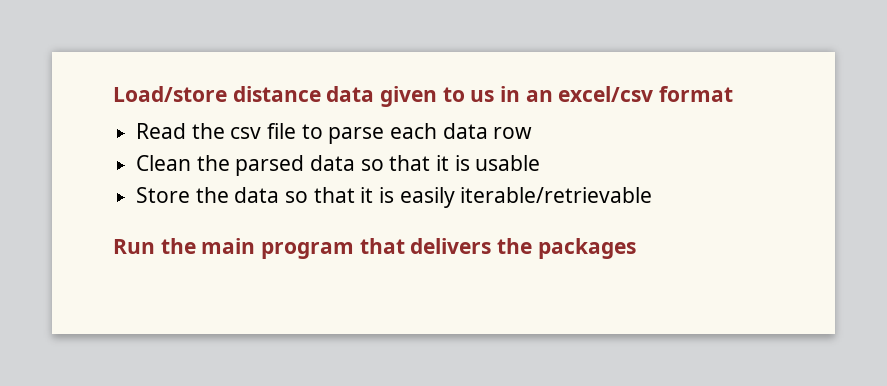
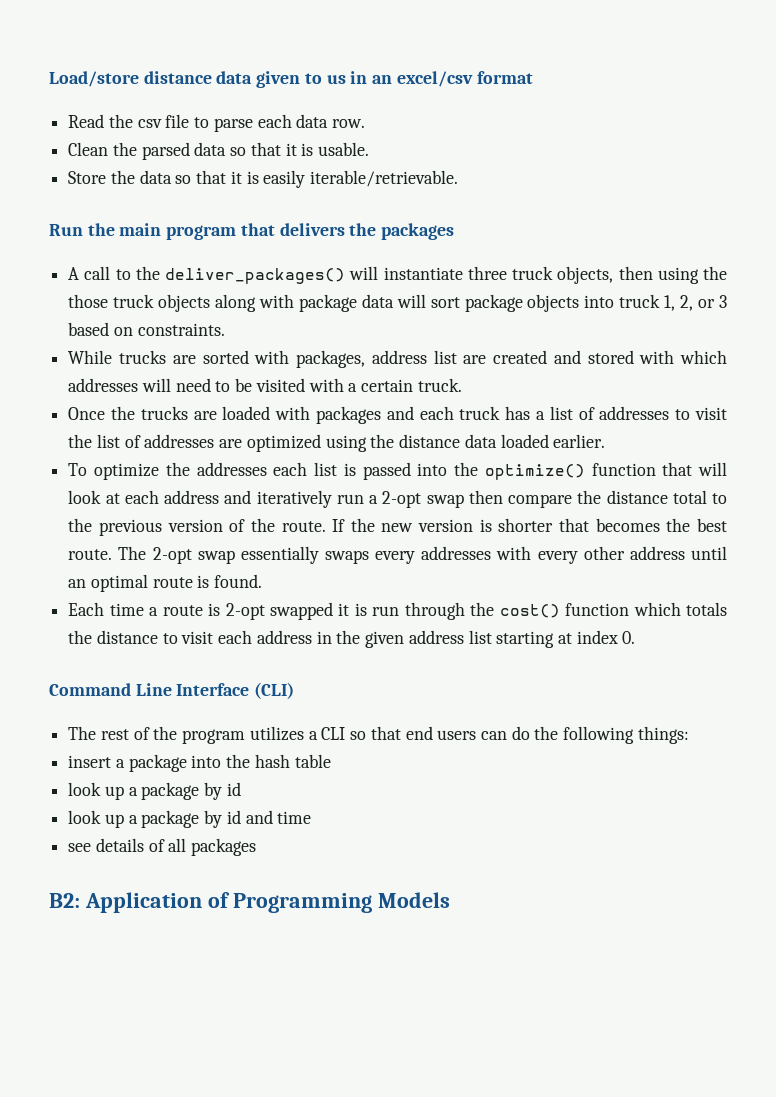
- Read the csv file to parse each data row
+ Read the csv file to parse each data row.
- Clean the parsed data so that it is usable
+ Clean the parsed data so that it is usable.
- Store the data so that it is easily iterable/retrievable
+ Store the data so that it is easily iterable/retrievable.
+ A call to the deliver_packages() will instantiate three truck objects, then using the those truck objects along with package data will sort package objects into truck 1, 2, or 3 based on constraints.
+ While trucks are sorted with packages, address list are created and stored with which addresses will need to be visited with a certain truck.
+ Once the trucks are loaded with packages and each truck has a list of addresses to visit the list of addresses are optimized using the distance data loaded earlier.
+ To optimize the addresses each list is passed into the optimize() function that will look at each address and iteratively run a 2-opt swap then compare the distance total to the previous version of the route. If the new version is shorter that becomes the best route. The 2-opt swap essentially swaps every addresses with every other address until an optimal route is found.
+ Each time a route is 2-opt swapped it is run through the cost() function which totals the distance to visit each address in the given address list starting at index 0.
+ Command Line Interface (CLI)
+ The rest of the program utilizes a CLI so that end users can do the following things:
+ insert a package into the hash table
+ look up a package by id
+ look up a package by id and time
+ see details of all packages
+ B2: Application of Programming Models

